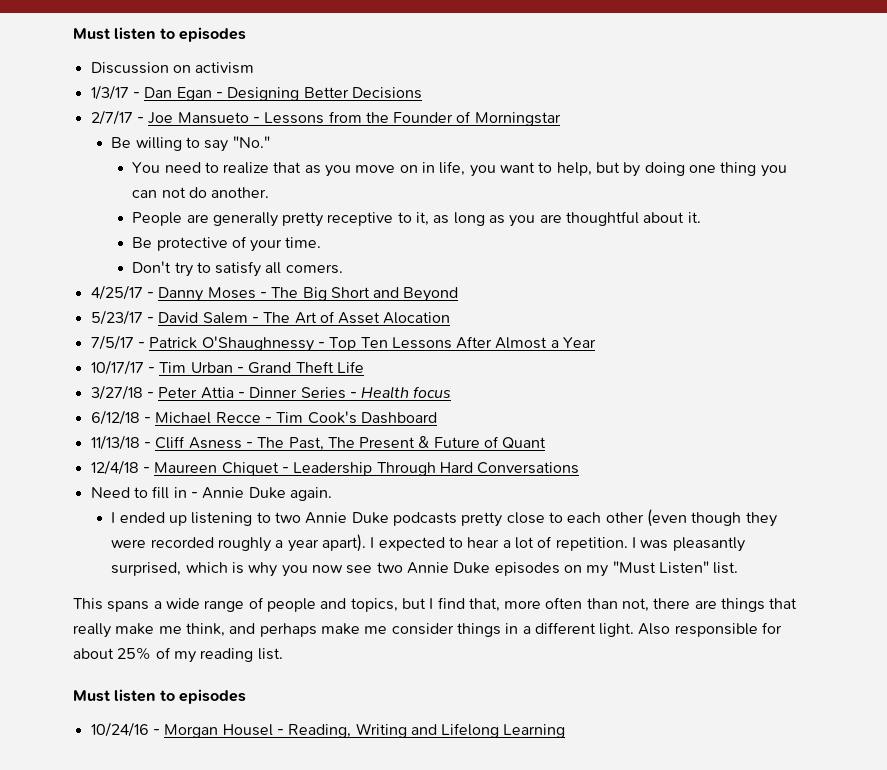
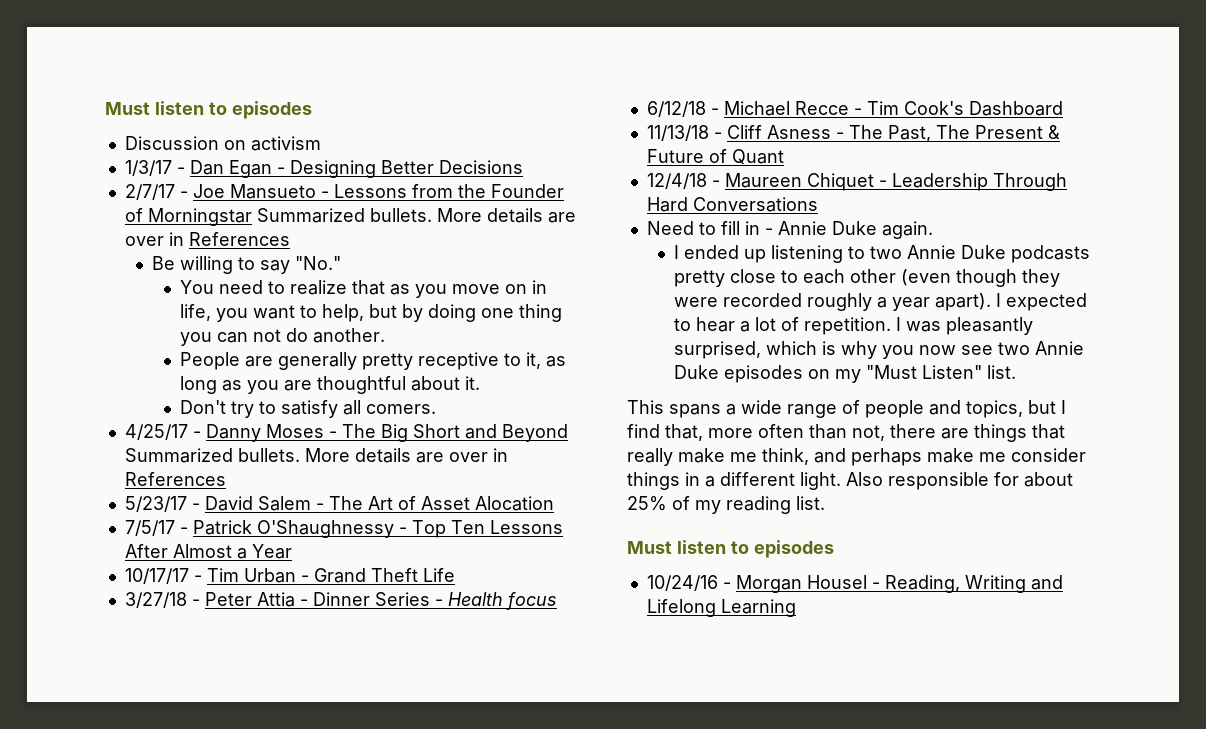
- 2/7/17 - Joe Mansueto - Lessons from the Founder of Morningstar
+ 2/7/17 - Joe Mansueto - Lessons from the Founder of Morningstar Summarized bullets. More details are over in References
- Be protective of your time.
- 4/25/17 - Danny Moses - The Big Short and Beyond
+ 4/25/17 - Danny Moses - The Big Short and Beyond Summarized bullets. More details are over in References

